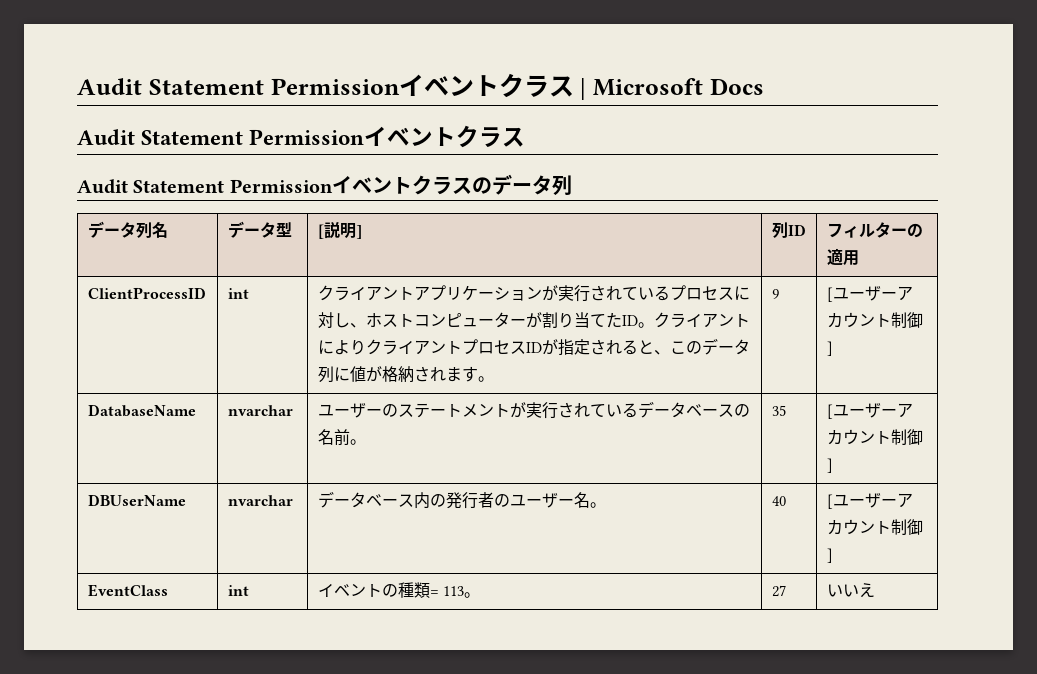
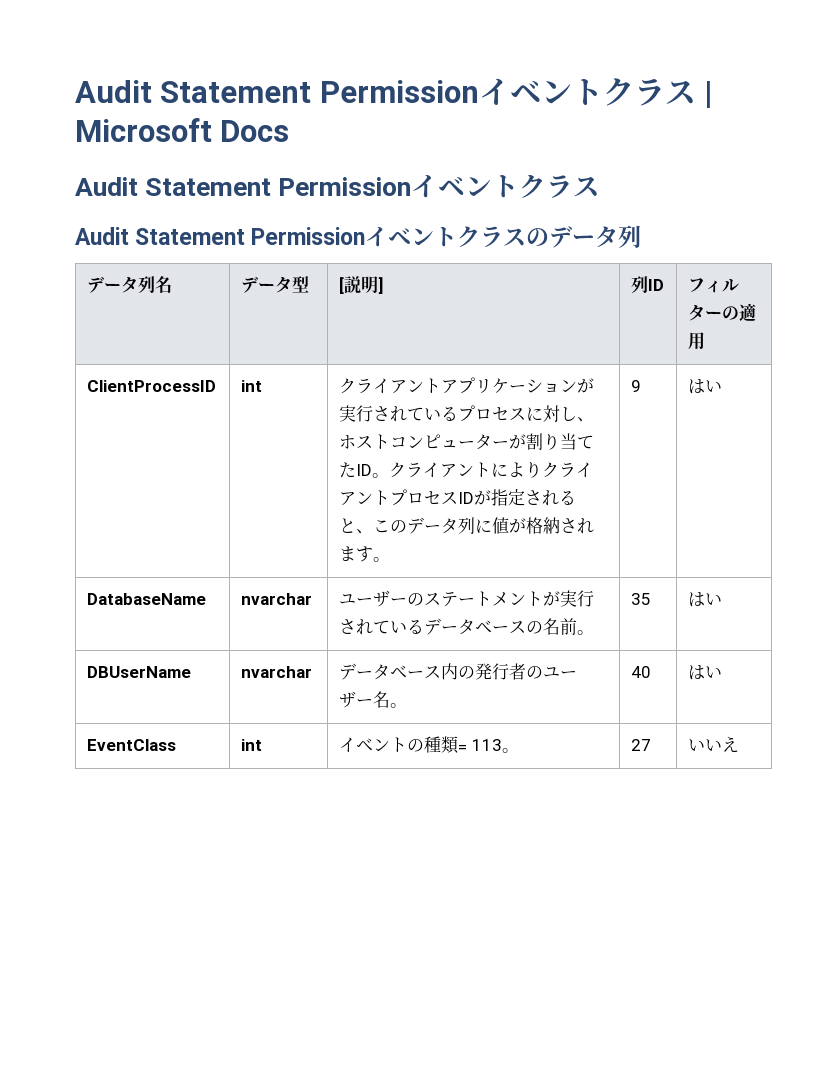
- 9 | [ユーザーアカウント制御]
+ 9 | はい
- DatabaseName | nvarchar | ユーザーのステートメントが実行されているデータベースの名前。 | 35 | [ユーザーアカウント制御]
+ DatabaseName | nvarchar | ユーザーのステートメントが実行されているデータベースの名前。 | 35 | はい
- DBUserName | nvarchar | データベース内の発行者のユーザー名。 | 40 | [ユーザーアカウント制御]
+ DBUserName | nvarchar | データベース内の発行者のユーザー名。 | 40 | はい

